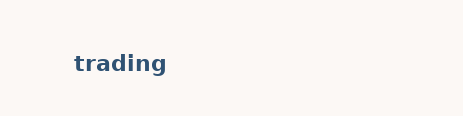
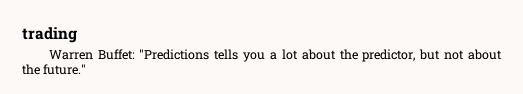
+ Warren Buffet: "Predictions tells you a lot about the predictor, but not about the future."

